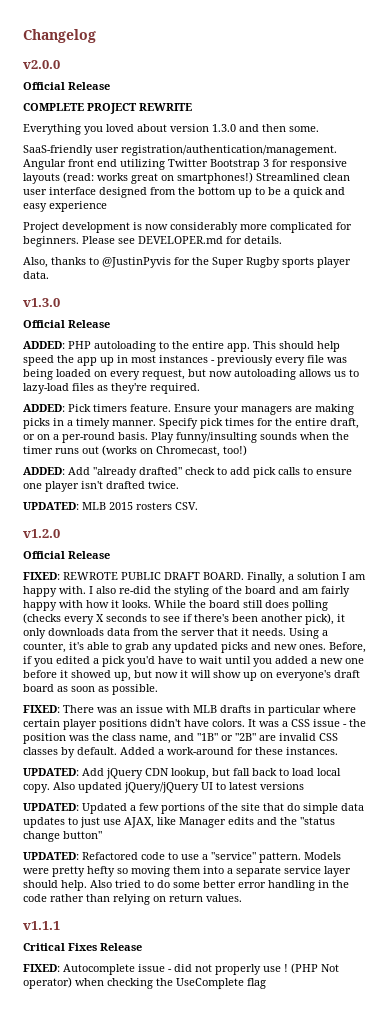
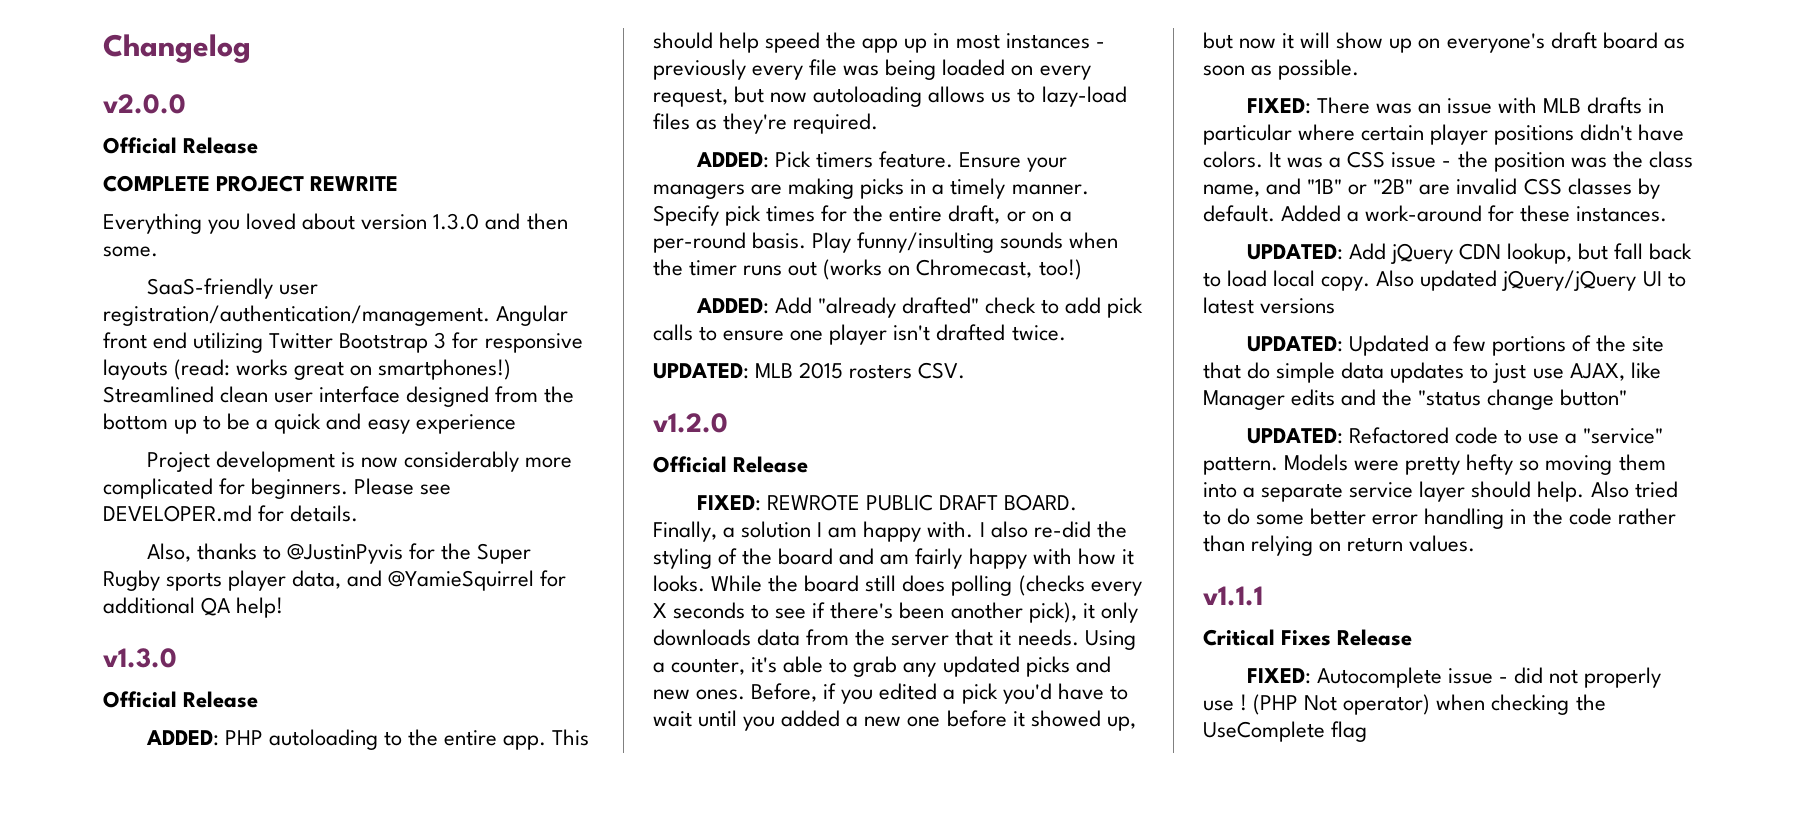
- Also, thanks to @JustinPyvis for the Super Rugby sports player data.
+ Also, thanks to @JustinPyvis for the Super Rugby sports player data, and @YamieSquirrel for additional QA help!

